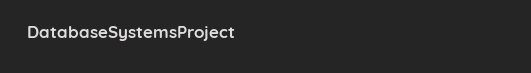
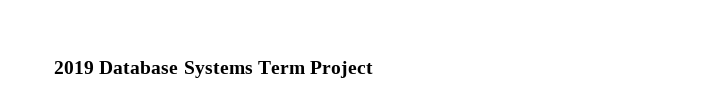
- DatabaseSystemsProject
+ 2019 Database Systems Term Project

